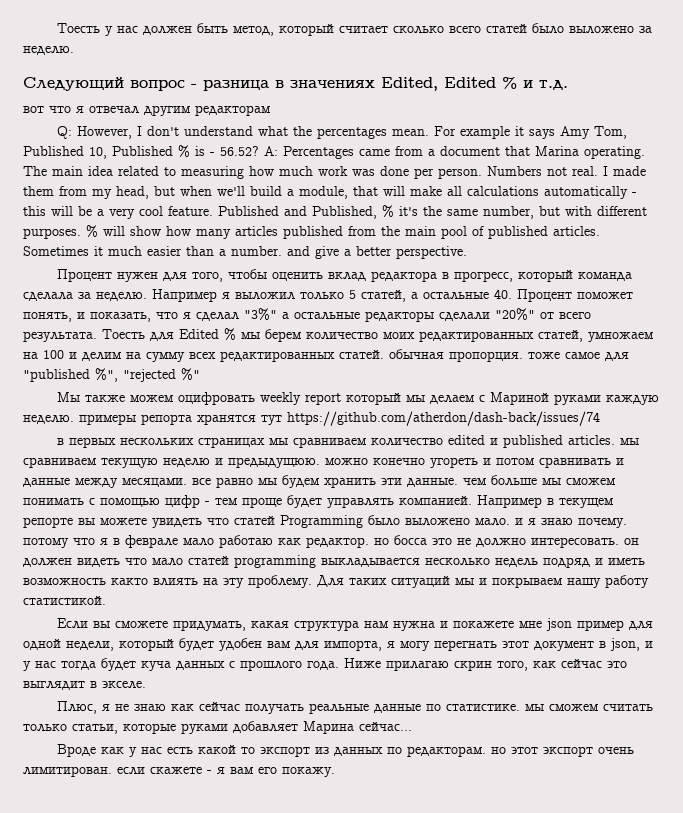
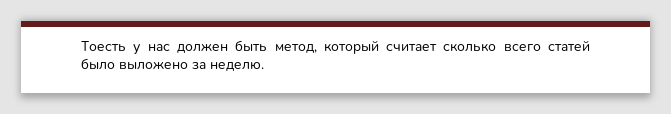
- Следующий вопрос - разница в значениях Edited, Edited % и т.д.
- вот что я отвечал другим редакторам
- Q: However, I don't understand what the percentages mean. For example it says Amy Tom, Published 10, Published % is - 56.52? A: Percentages came from a document that Marina operating. The main idea related to measuring how much work was done per person. Numbers not real. I made them from my head, but when we'll build a module, that will make all calculations automatically - this will be a very cool feature. Published and Published, % it's the same number, but with different purposes. % will show how many articles published from the main pool of published articles. Sometimes it much easier than a number. and give a better perspective.
- Процент нужен для того, чтобы оценить вклад редактора в прогресс, который команда сделала за неделю. Например я выложил только 5 статей, а остальные 40. Процент поможет понять, и показать, что я сделал "3%" а остальные редакторы сделали "20%" от всего результата. Тоесть для Edited % мы берем количество моих редактированных статей, умножаем на 100 и делим на сумму всех редактированных статей. обычная пропорция. тоже самое для "published %", "rejected %"
- Мы также можем оцифровать weekly report который мы делаем с Мариной руками каждую неделю. примеры репорта хранятся тут https://github.com/atherdon/dash-back/issues/74
- в первых нескольких страницах мы сравниваем количество edited и published articles. мы сравниваем текущую неделю и предыдущюю. можно конечно угореть и потом сравнивать и данные между месяцами. все равно мы будем хранить эти данные. чем больше мы сможем понимать с помощью цифр - тем проще будет управлять компанией. Например в текущем репорте вы можете увидеть что статей Programming было выложено мало. и я знаю почему. потому что я в феврале мало работаю как редактор. но босса это не должно интересовать. он должен видеть что мало статей programming выкладывается несколько недель подряд и иметь возможность както влиять на эту проблему. Для таких ситуаций мы и покрываем нашу работу статистикой.
- Если вы сможете придумать, какая структура нам нужна и покажете мне json пример для одной недели, который будет удобен вам для импорта, я могу перегнать этот документ в json, и у нас тогда будет куча данных с прошлого года. Ниже прилагаю скрин того, как сейчас это выглядит в экселе.
- Плюс, я не знаю как сейчас получать реальные данные по статистике. мы сможем считать только статьи, которые руками добавляет Марина сейчас...
- Вроде как у нас есть какой то экспорт из данных по редакторам. но этот экспорт очень лимитирован. если скажете - я вам его покажу.

